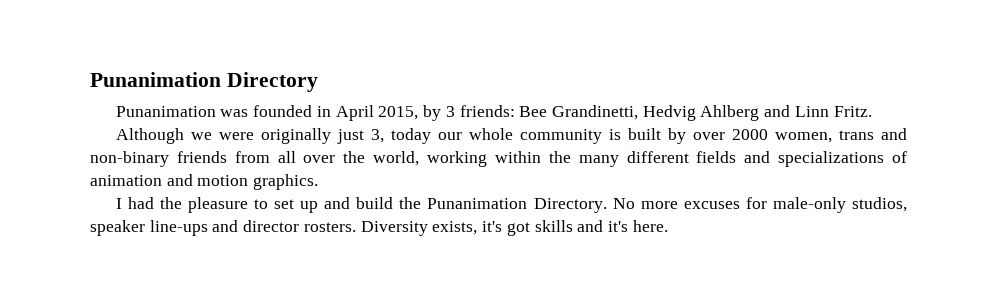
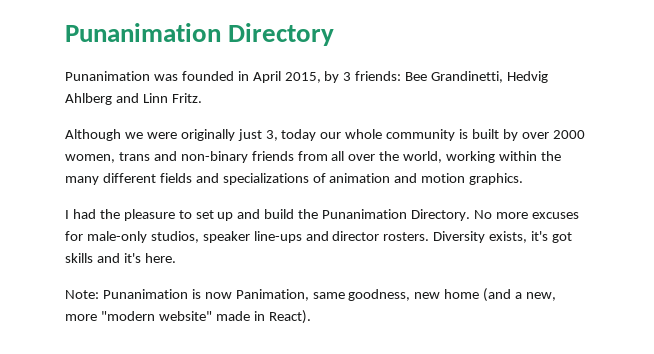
+ Note: Punanimation is now Panimation, same goodness, new home (and a new, more "modern website" made in React).

